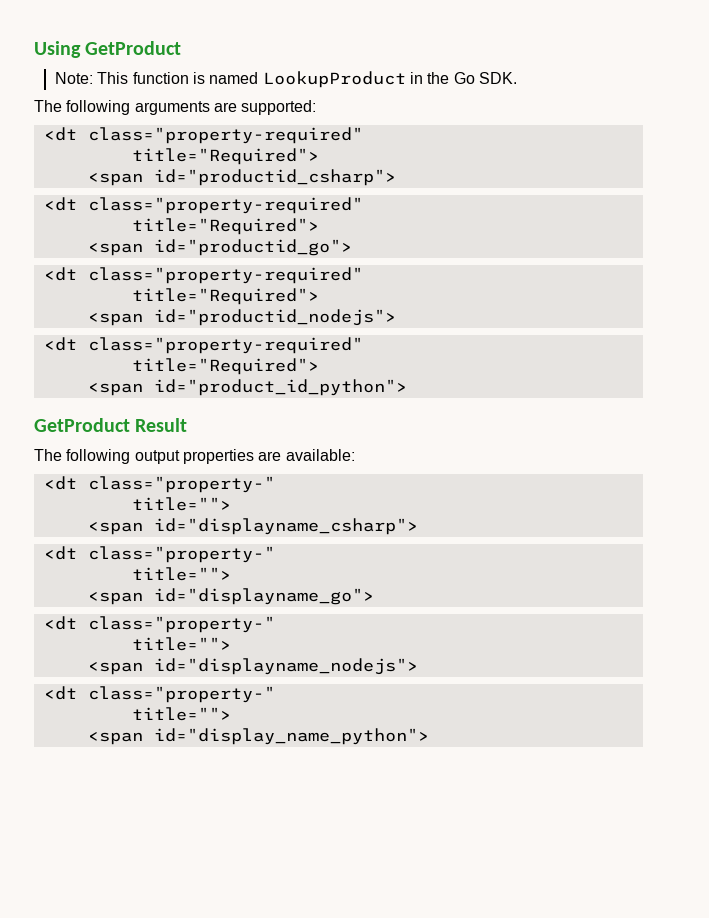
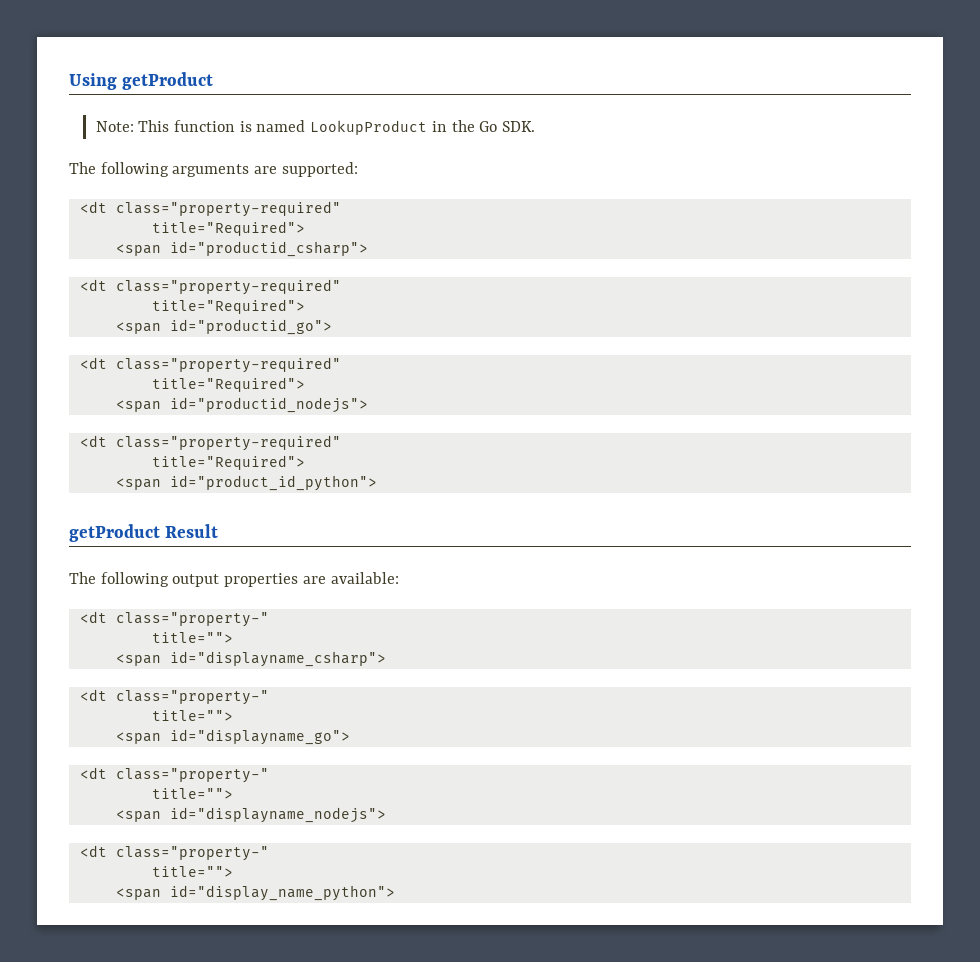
- Using GetProduct
+ Using getProduct
- GetProduct Result
+ getProduct Result

